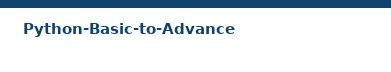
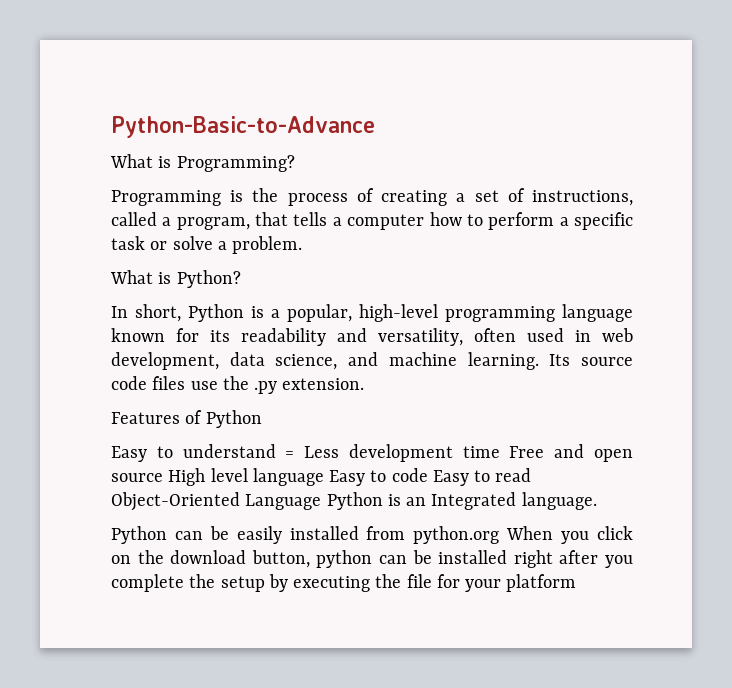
+ What is Programming?
+ Programming is the process of creating a set of instructions, called a program, that tells a computer how to perform a specific task or solve a problem.
+ What is Python?
+ In short, Python is a popular, high-level programming language known for its readability and versatility, often used in web development, data science, and machine learning. Its source code files use the .py extension.
+ Features of Python
+ Easy to understand = Less development time Free and open source High level language Easy to code Easy to read Object-Oriented Language Python is an Integrated language.
+ Python can be easily installed from python.org When you click on the download button, python can be installed right after you complete the setup by executing the file for your platform

